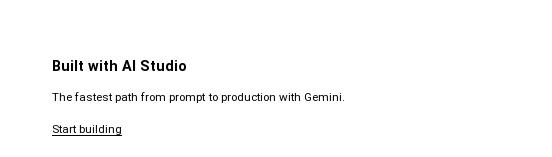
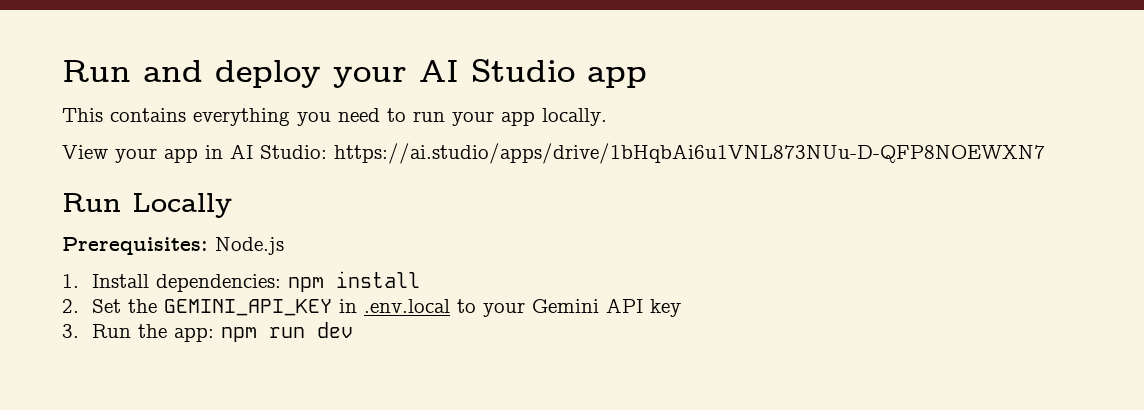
- Built with AI Studio
- The fastest path from prompt to production with Gemini.
- Start building
+ Run and deploy your AI Studio app
+ This contains everything you need to run your app locally.
+ View your app in AI Studio: https://ai.studio/apps/drive/1bHqbAi6u1VNL873NUu-D-QFP8NOEWXN7
+ Run Locally
+ Prerequisites: Node.js
+ 1. Install dependencies: npm install
+ 2. Set the GEMINI_API_KEY in .env.local to your Gemini API key
+ 3. Run the app: npm run dev

